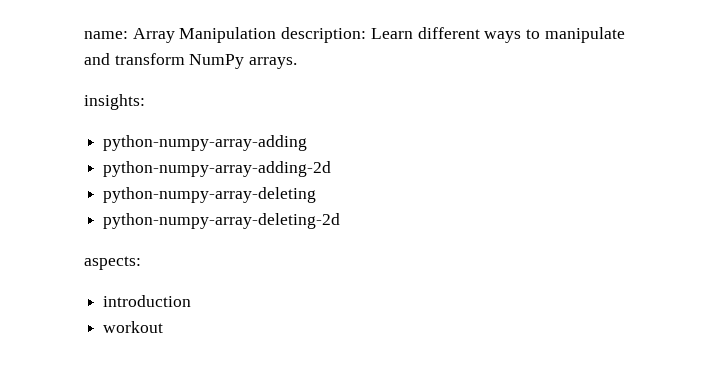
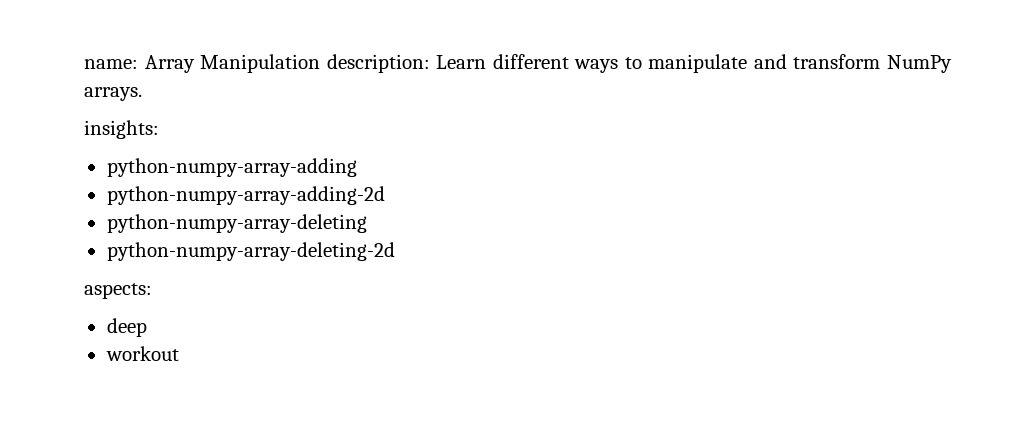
- introduction
+ deep

